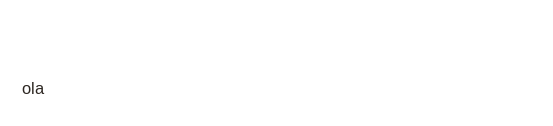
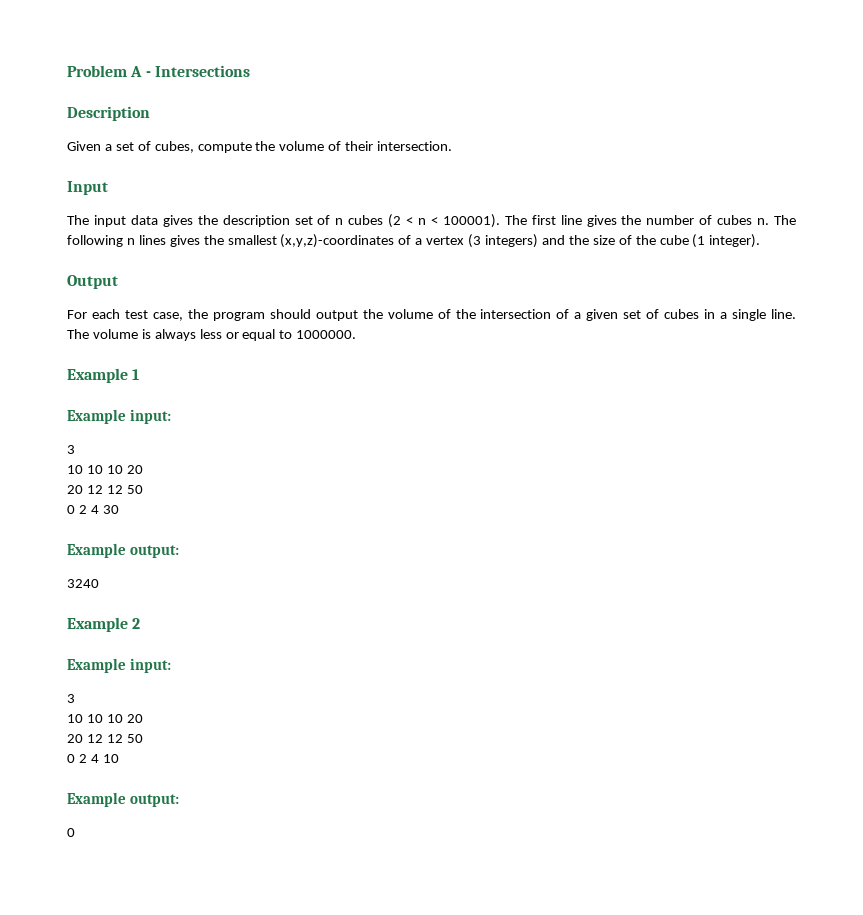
- ola
+ Problem A - Intersections
+ Description
+ Given a set of cubes, compute the volume of their intersection.
+ Input
+ The input data gives the description set of n cubes (2 < n < 100001). The first line gives the number of cubes n. The following n lines gives the smallest (x,y,z)-coordinates of a vertex (3 integers) and the size of the cube (1 integer).
+ Output
+ For each test case, the program should output the volume of the intersection of a given set of cubes in a single line. The volume is always less or equal to 1000000.
+ Example 1
+ Example input:
+ 3
+ 10 10 10 20
+ 20 12 12 50
+ 0 2 4 30
+ Example output:
+ 3240
+ Example 2
+ Example input:
+ 3
+ 10 10 10 20
+ 20 12 12 50
+ 0 2 4 10
+ Example output:
+ 0

